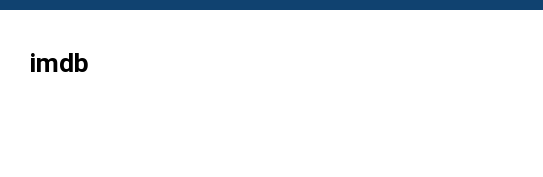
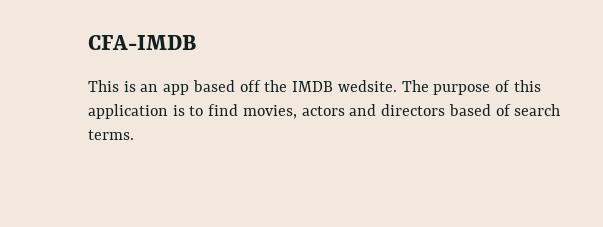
- imdb
+ CFA-IMDB
+ This is an app based off the IMDB wedsite. The purpose of this application is to find movies, actors and directors based of search terms.

